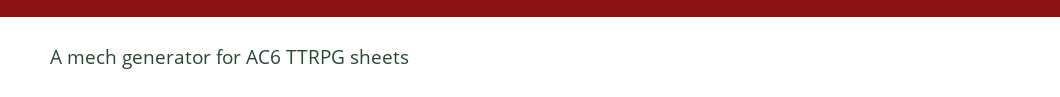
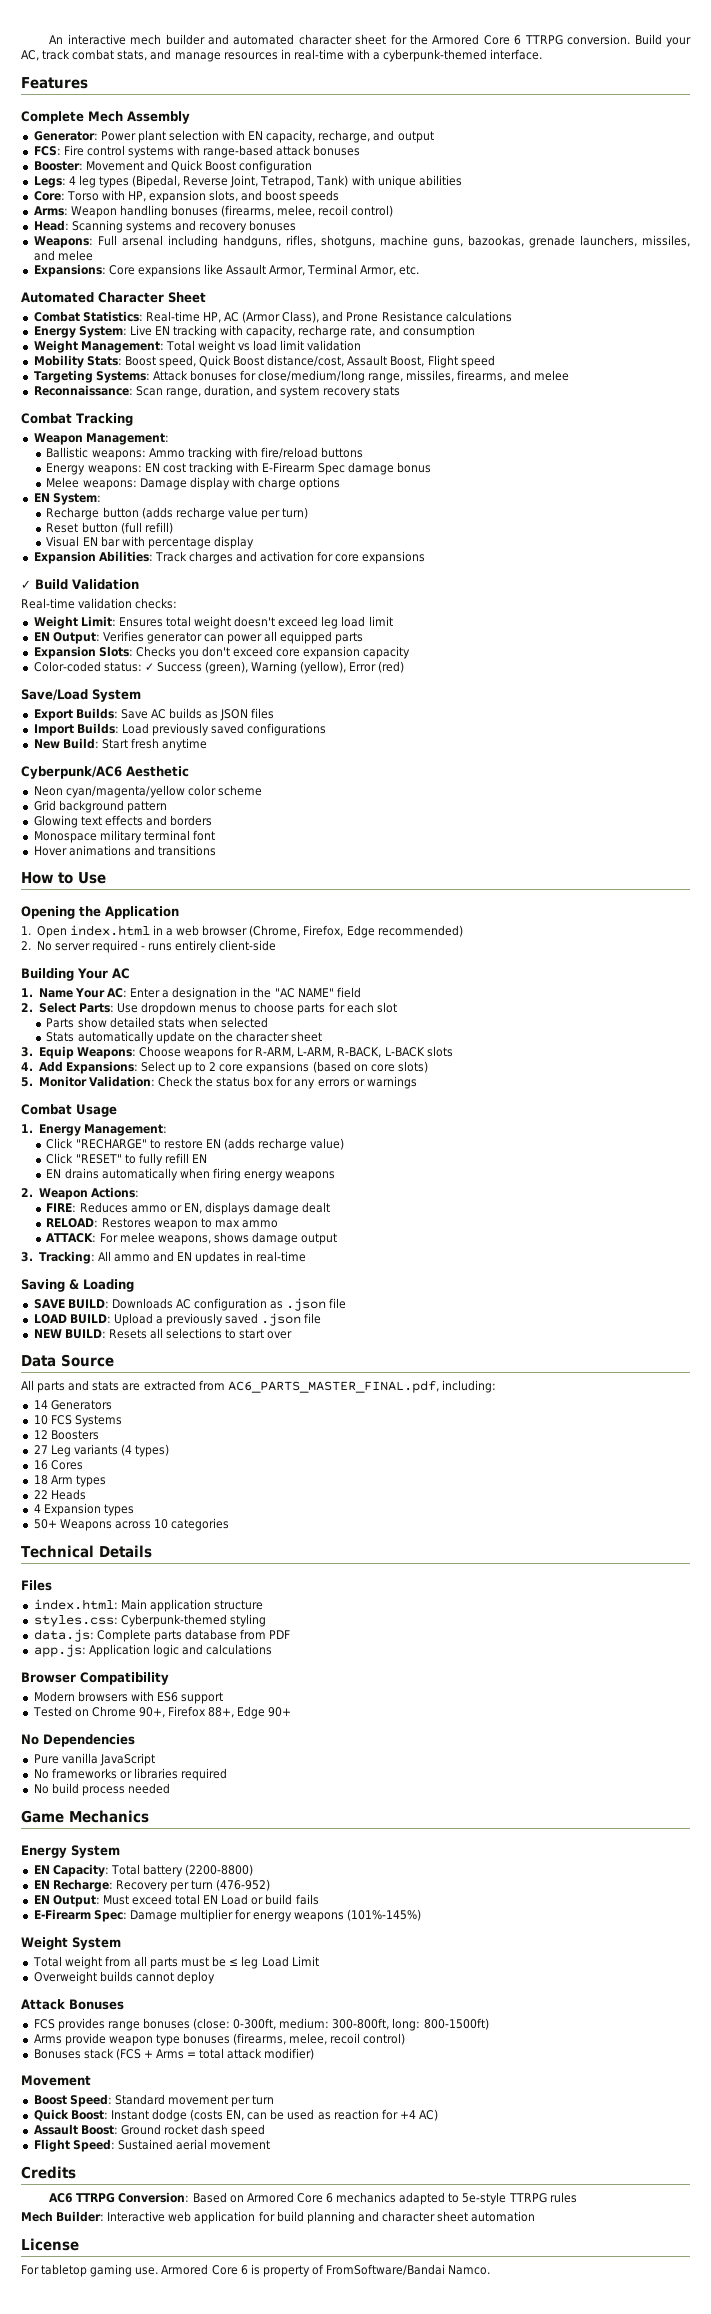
- A mech generator for AC6 TTRPG sheets
+ An interactive mech builder and automated character sheet for the Armored Core 6 TTRPG conversion. Build your AC, track combat stats, and manage resources in real-time with a cyberpunk-themed interface.
+ Features
+ Complete Mech Assembly
+ Generator: Power plant selection with EN capacity, recharge, and output
+ FCS: Fire control systems with range-based attack bonuses
+ Booster: Movement and Quick Boost configuration
+ Legs: 4 leg types (Bipedal, Reverse Joint, Tetrapod, Tank) with unique abilities
+ Core: Torso with HP, expansion slots, and boost speeds
+ Arms: Weapon handling bonuses (firearms, melee, recoil control)
+ Head: Scanning systems and recovery bonuses
+ Weapons: Full arsenal including handguns, rifles, shotguns, machine guns, bazookas, grenade launchers, missiles, and melee
+ Expansions: Core expansions like Assault Armor, Terminal Armor, etc.
+ Automated Character Sheet
+ Combat Statistics: Real-time HP, AC (Armor Class), and Prone Resistance calculations
+ Energy System: Live EN tracking with capacity, recharge rate, and consumption
+ Weight Management: Total weight vs load limit validation
+ Mobility Stats: Boost speed, Quick Boost distance/cost, Assault Boost, Flight speed
+ Targeting Systems: Attack bonuses for close/medium/long range, missiles, firearms, and melee
+ Reconnaissance: Scan range, duration, and system recovery stats
+ Combat Tracking
+ Weapon Management:
+ Ballistic weapons: Ammo tracking with fire/reload buttons
+ Energy weapons: EN cost tracking with E-Firearm Spec damage bonus
+ Melee weapons: Damage display with charge options
+ EN System:
+ Recharge button (adds recharge value per turn)
+ Reset button (full refill)
+ Visual EN bar with percentage display
+ Expansion Abilities: Track charges and activation for core expansions
+ ✓ Build Validation
+ Real-time validation checks:
+ Weight Limit: Ensures total weight doesn't exceed leg load limit
+ EN Output: Verifies generator can power all equipped parts
+ Expansion Slots: Checks you don't exceed core expansion capacity
+ Color-coded status: ✓ Success (green), Warning (yellow), Error (red)
+ Save/Load System
+ Export Builds: Save AC builds as JSON files
+ Import Builds: Load previously saved configurations
+ New Build: Start fresh anytime
+ Cyberpunk/AC6 Aesthetic
+ Neon cyan/magenta/yellow color scheme
+ Grid background pattern
+ Glowing text effects and borders
+ Monospace military terminal font
+ Hover animations and transitions
+ How to Use
+ Opening the Application
+ 1. Open index.html in a web browser (Chrome, Firefox, Edge recommended)
+ 2. No server required - runs entirely client-side
+ Building Your AC
+ 1. Name Your AC: Enter a designation in the "AC NAME" field
+ 2. Select Parts: Use dropdown menus to choose parts for each slot
+ Parts show detailed stats when selected
+ Stats automatically update on the character sheet
+ 3. Equip Weapons: Choose weapons for R-ARM, L-ARM, R-BACK, L-BACK slots
+ 4. Add Expansions: Select up to 2 core expansions (based on core slots)
+ 5. Monitor Validation: Check the status box for any errors or warnings
+ Combat Usage
+ 1. Energy Management:
+ Click "RECHARGE" to restore EN (adds recharge value)
+ Click "RESET" to fully refill EN
+ EN drains automatically when firing energy weapons
+ 2. Weapon Actions:
+ FIRE: Reduces ammo or EN, displays damage dealt
+ RELOAD: Restores weapon to max ammo
+ ATTACK: For melee weapons, shows damage output
+ 3. Tracking: All ammo and EN updates in real-time
+ Saving & Loading
+ SAVE BUILD: Downloads AC configuration as .json file
+ LOAD BUILD: Upload a previously saved .json file
+ NEW BUILD: Resets all selections to start over
+ Data Source
+ All parts and stats are extracted from AC6_PARTS_MASTER_FINAL.pdf, including:
+ 14 Generators
+ 10 FCS Systems
+ 12 Boosters
+ 27 Leg variants (4 types)
+ 16 Cores
+ 18 Arm types
+ 22 Heads
+ 4 Expansion types
+ 50+ Weapons across 10 categories
+ Technical Details
+ Files
+ index.html: Main application structure
+ styles.css: Cyberpunk-themed styling
+ data.js: Complete parts database from PDF
+ app.js: Application logic and calculations
+ Browser Compatibility
+ Modern browsers with ES6 support
+ Tested on Chrome 90+, Firefox 88+, Edge 90+
+ No Dependencies
+ Pure vanilla JavaScript
+ No frameworks or libraries required
+ No build process needed
+ Game Mechanics
+ Energy System
+ EN Capacity: Total battery (2200-8800)
+ EN Recharge: Recovery per turn (476-952)
+ EN Output: Must exceed total EN Load or build fails
+ E-Firearm Spec: Damage multiplier for energy weapons (101%-145%)
+ Weight System
+ Total weight from all parts must be ≤ leg Load Limit
+ Overweight builds cannot deploy
+ Attack Bonuses
+ FCS provides range bonuses (close: 0-300ft, medium: 300-800ft, long: 800-1500ft)
+ Arms provide weapon type bonuses (firearms, melee, recoil control)
+ Bonuses stack (FCS + Arms = total attack modifier)
+ Movement
+ Boost Speed: Standard movement per turn
+ Quick Boost: Instant dodge (costs EN, can be used as reaction for +4 AC)
+ Assault Boost: Ground rocket dash speed
+ Flight Speed: Sustained aerial movement
+ Credits
+ AC6 TTRPG Conversion: Based on Armored Core 6 mechanics adapted to 5e-style TTRPG rules
+ Mech Builder: Interactive web application for build planning and character sheet automation
+ License
+ For tabletop gaming use. Armored Core 6 is property of FromSoftware/Bandai Namco.

